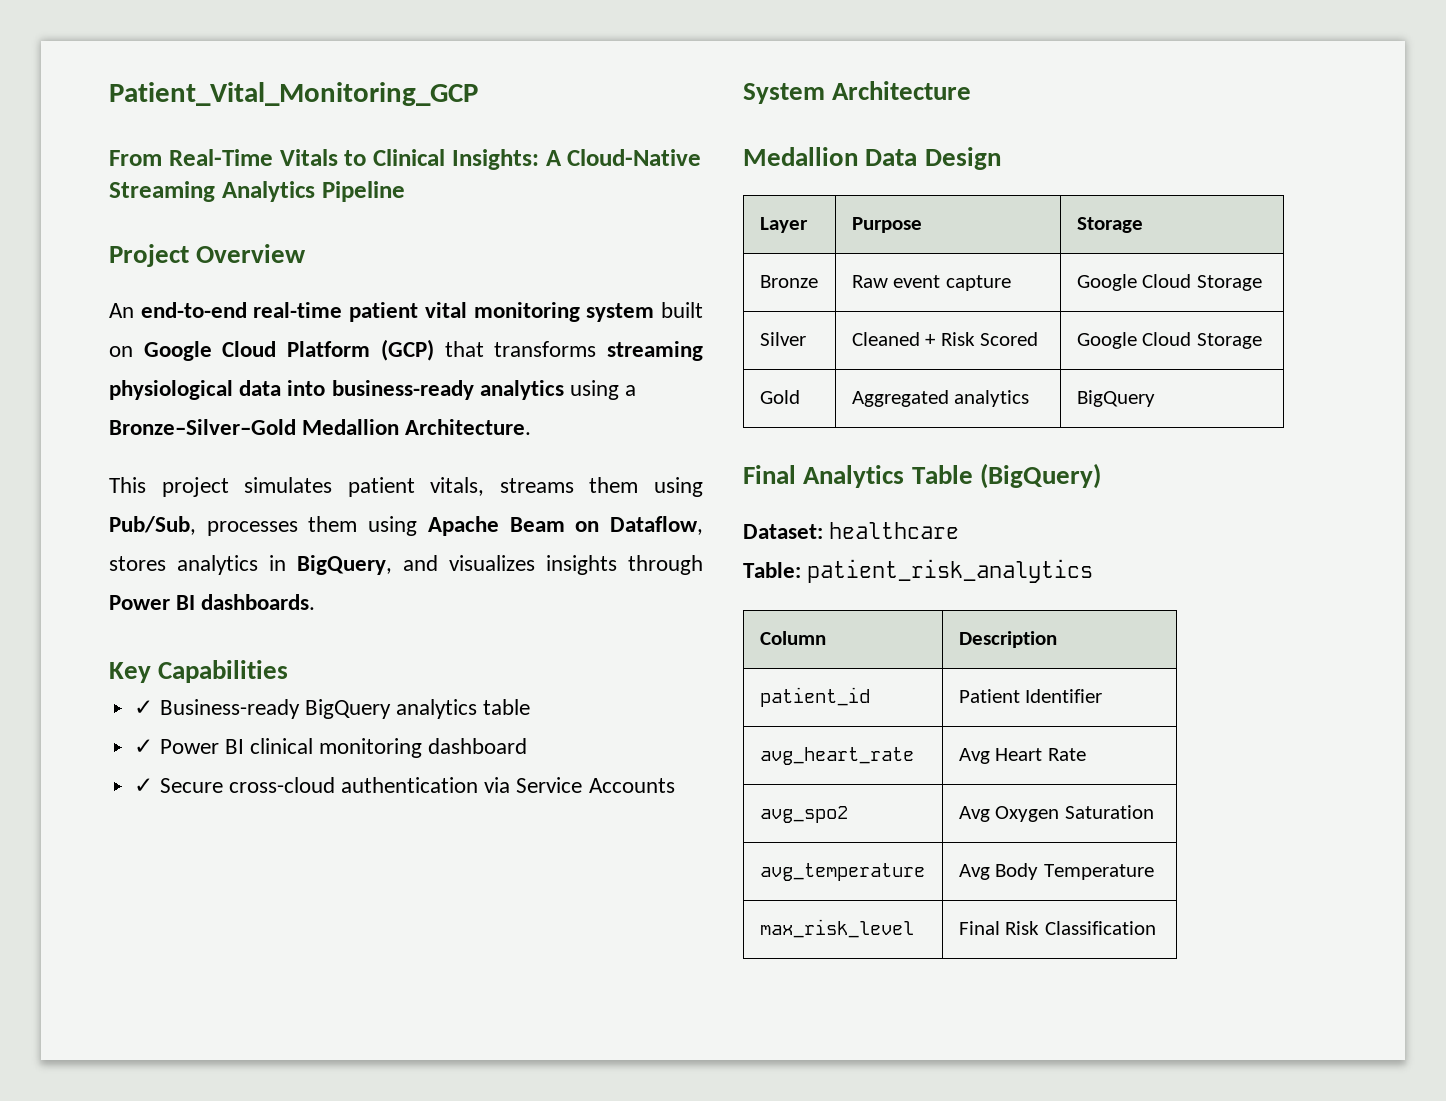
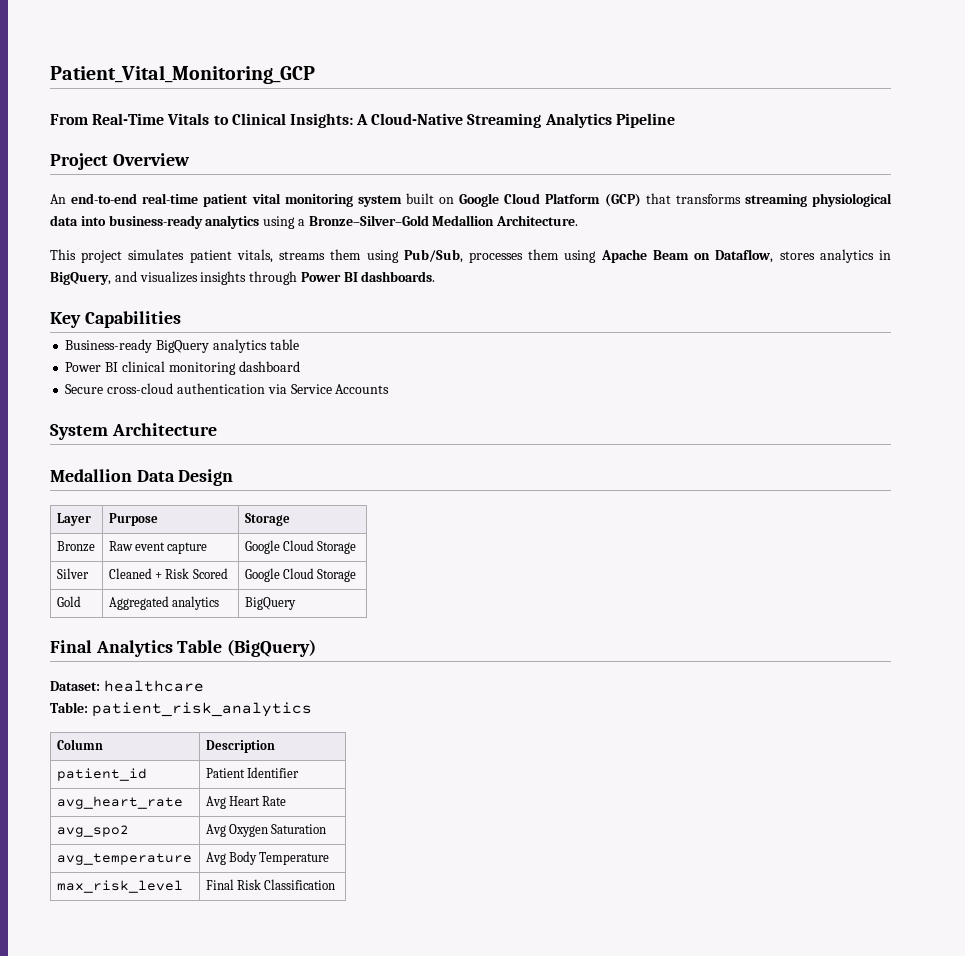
- ✓ Business-ready BigQuery analytics table
+ Business-ready BigQuery analytics table
- ✓ Power BI clinical monitoring dashboard
+ Power BI clinical monitoring dashboard
- ✓ Secure cross-cloud authentication via Service Accounts
+ Secure cross-cloud authentication via Service Accounts

